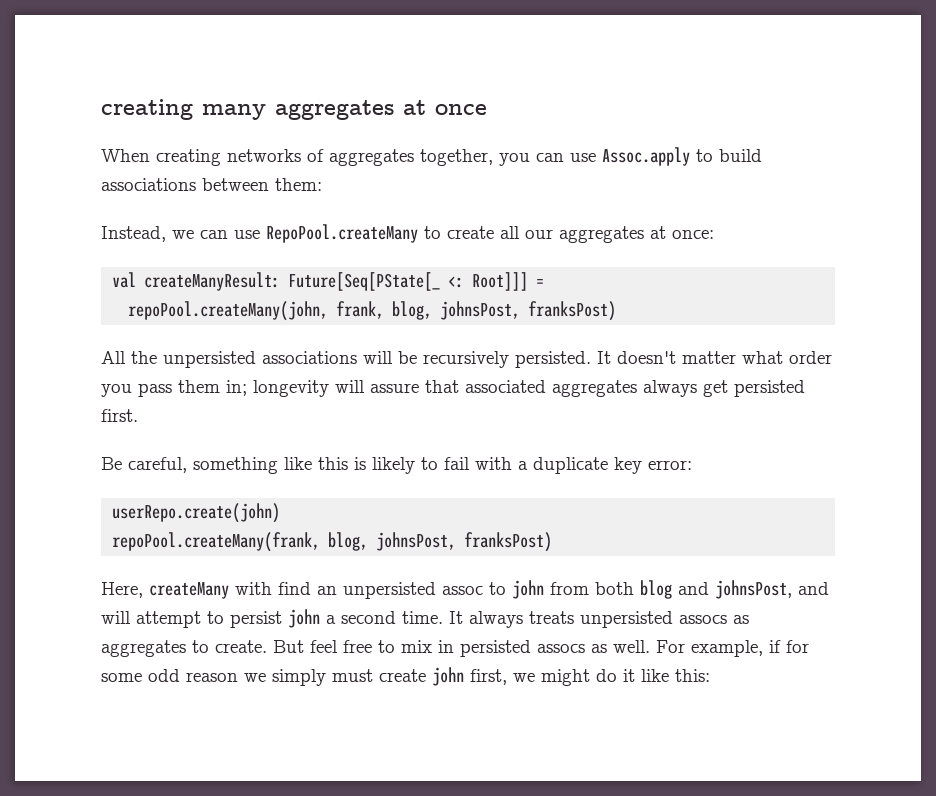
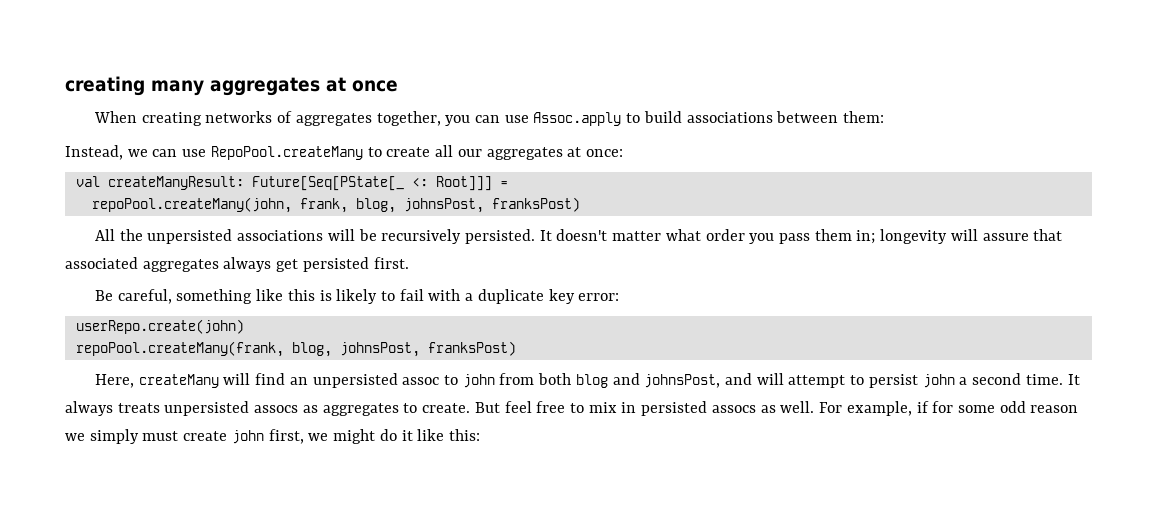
- Here, createMany with find an unpersisted assoc to john from both blog and johnsPost, and will attempt to persist john a second time.
+ Here, createMany will find an unpersisted assoc to john from both blog and johnsPost, and will attempt to persist john a second time.

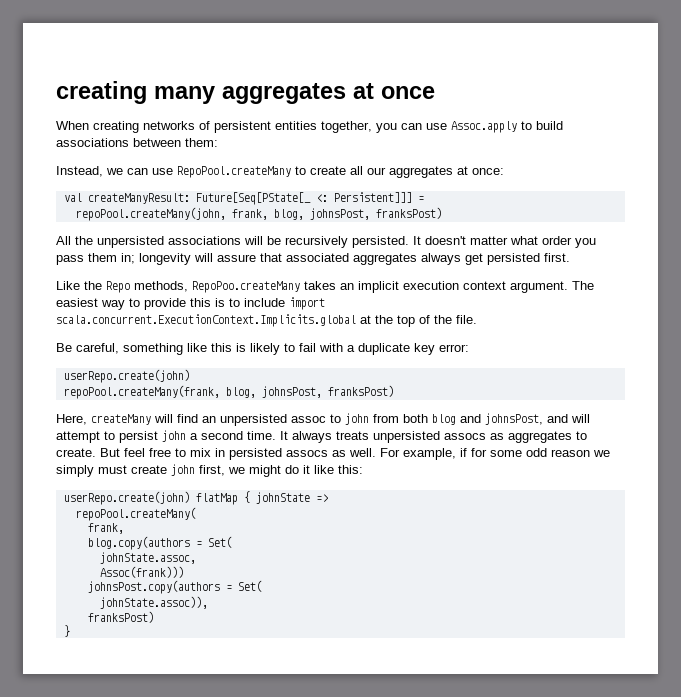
- When creating networks of aggregates together, you can use Assoc.apply to build associations between them:
+ When creating networks of persistent entities together, you can use Assoc.apply to build associations between them:
- val createManyResult: Future[Seq[PState[_ <: Root]]] =
+ val createManyResult: Future[Seq[PState[_ <: Persistent]]] =
+ Like the Repo methods, RepoPoo.createMany takes an implicit execution context argument. The easiest way to provide this is to include import scala.concurrent.ExecutionContext.Implicits.global at the top of the file.
+ userRepo.create(john) flatMap { johnState =>
+ repoPool.createMany(
+ frank,
+ blog.copy(authors = Set(
+ johnState.assoc,
+ Assoc(frank)))
+ johnsPost.copy(authors = Set(
+ johnState.assoc)),
+ franksPost)
+ }

